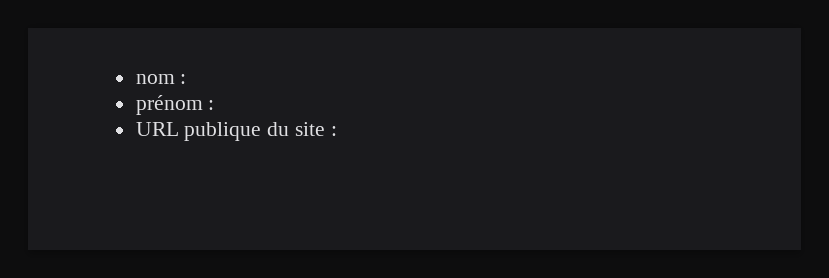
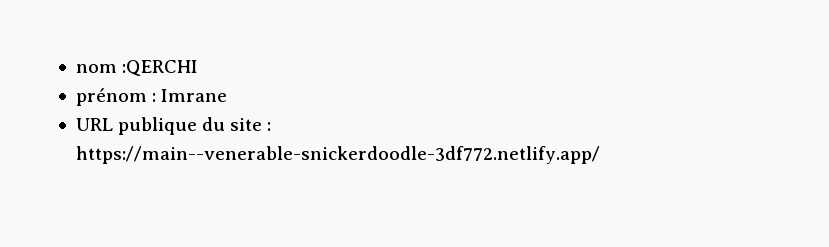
- nom :
+ nom :QERCHI
- prénom :
+ prénom : Imrane
- URL publique du site :
+ URL publique du site : https://main--venerable-snickerdoodle-3df772.netlify.app/

